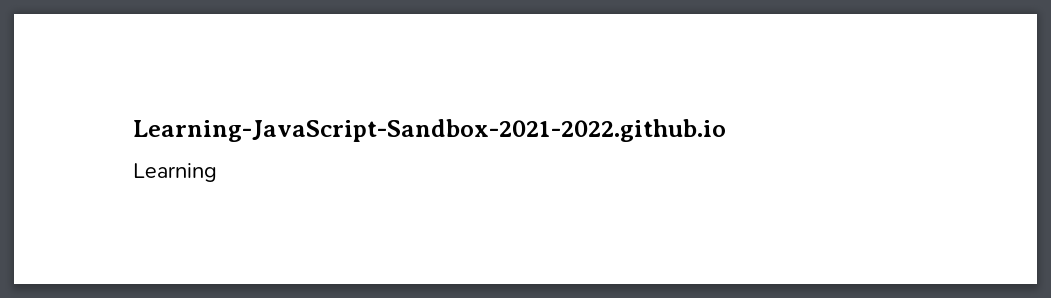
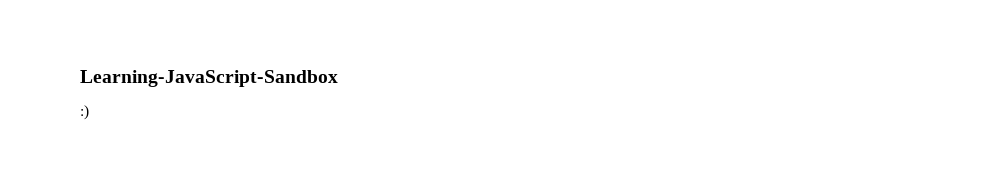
- Learning-JavaScript-Sandbox-2021-2022.github.io
- Learning
+ Learning-JavaScript-Sandbox
+ :)

